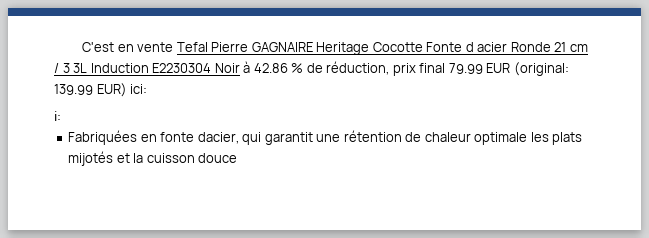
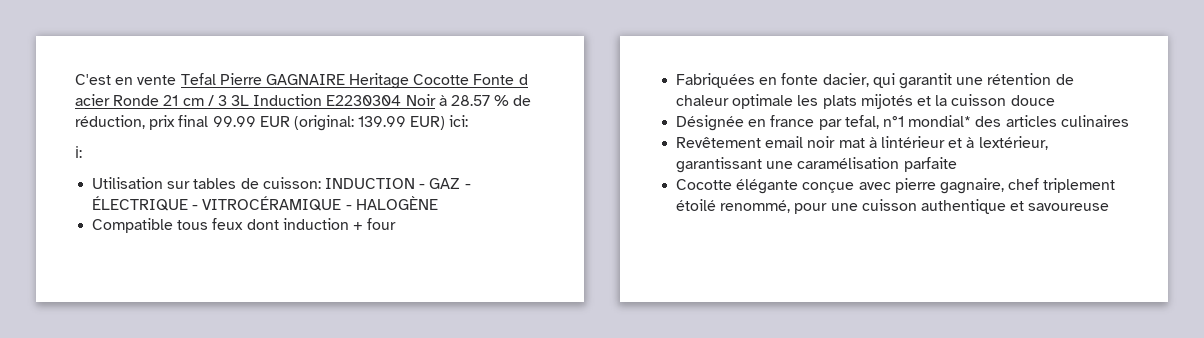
- C'est en vente Tefal Pierre GAGNAIRE Heritage Cocotte Fonte d acier Ronde 21 cm / 3 3L Induction E2230304 Noir à 42.86 % de réduction, prix final 79.99 EUR (original: 139.99 EUR) ici:
+ C'est en vente Tefal Pierre GAGNAIRE Heritage Cocotte Fonte d acier Ronde 21 cm / 3 3L Induction E2230304 Noir à 28.57 % de réduction, prix final 99.99 EUR (original: 139.99 EUR) ici:
+ Utilisation sur tables de cuisson: INDUCTION - GAZ - ÉLECTRIQUE - VITROCÉRAMIQUE - HALOGÈNE
+ Compatible tous feux dont induction + four
+ Désignée en france par tefal, n°1 mondial* des articles culinaires
+ Revêtement email noir mat à lintérieur et à lextérieur, garantissant une caramélisation parfaite
+ Cocotte élégante conçue avec pierre gagnaire, chef triplement étoilé renommé, pour une cuisson authentique et savoureuse

